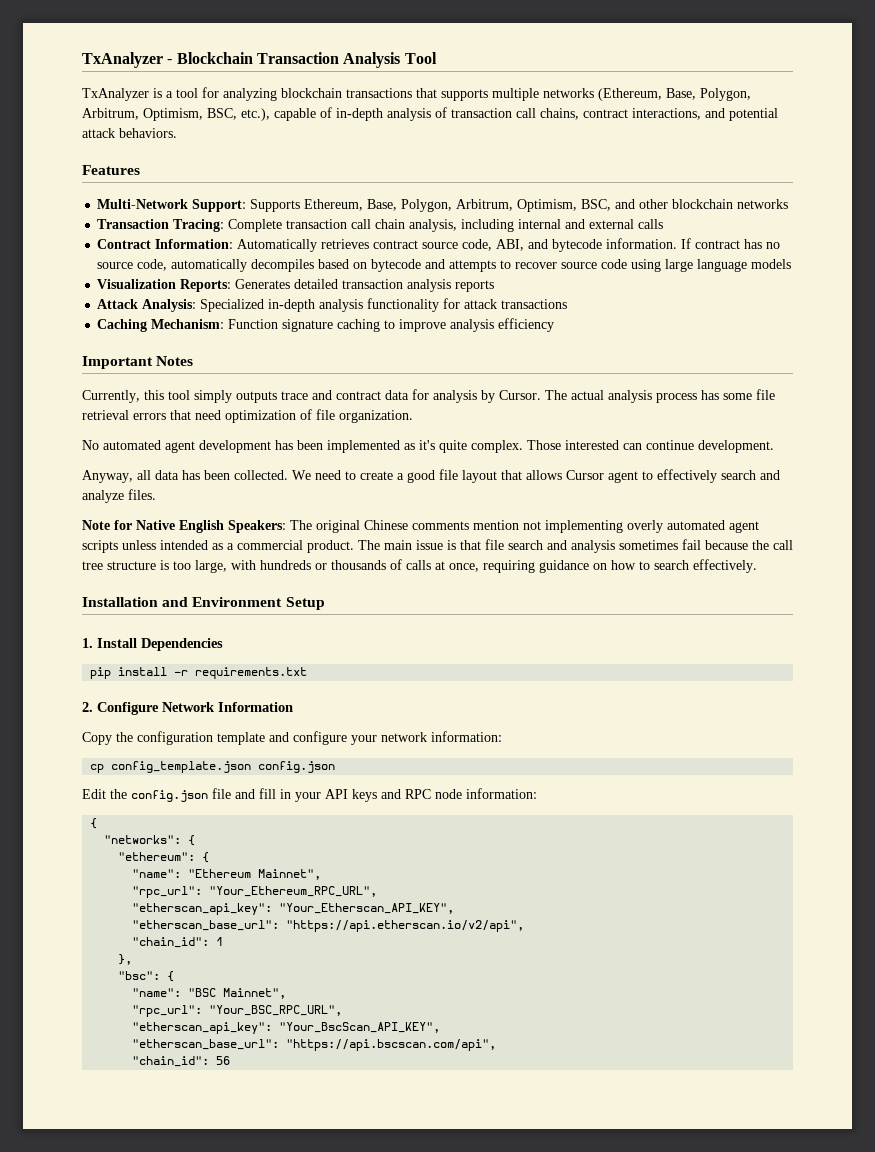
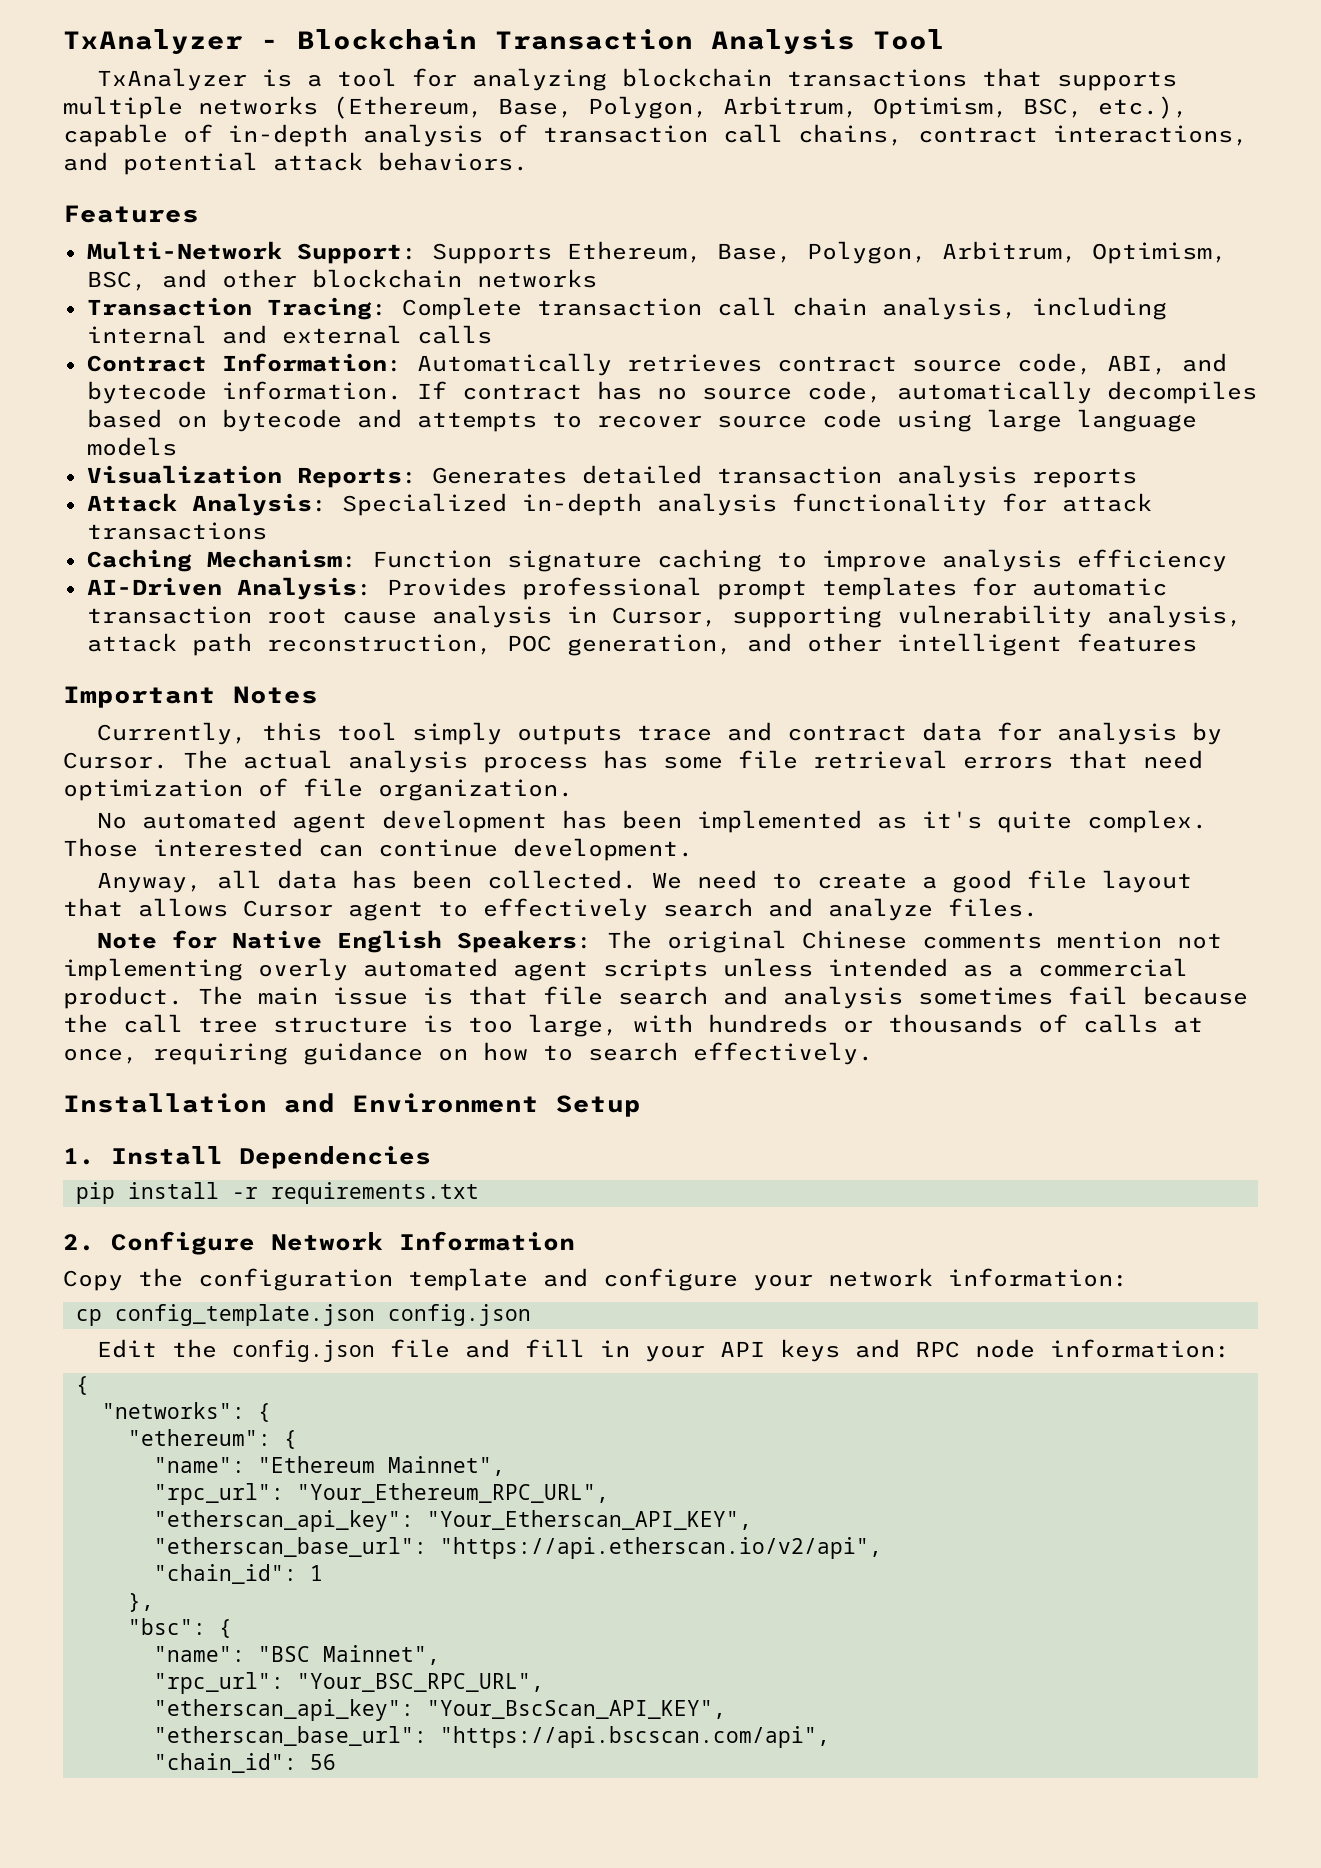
+ AI-Driven Analysis: Provides professional prompt templates for automatic transaction root cause analysis in Cursor, supporting vulnerability analysis, attack path reconstruction, POC generation, and other intelligent features

